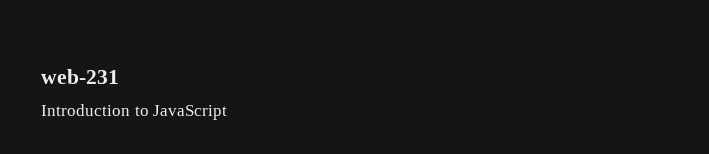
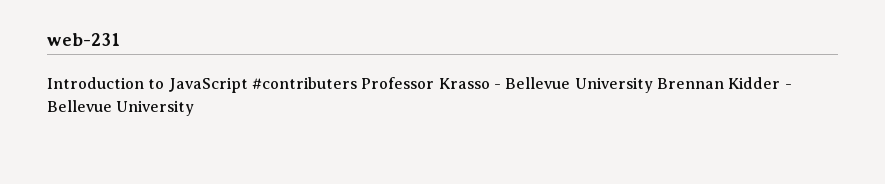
- Introduction to JavaScript
+ Introduction to JavaScript #contributers Professor Krasso - Bellevue University Brennan Kidder - Bellevue University

